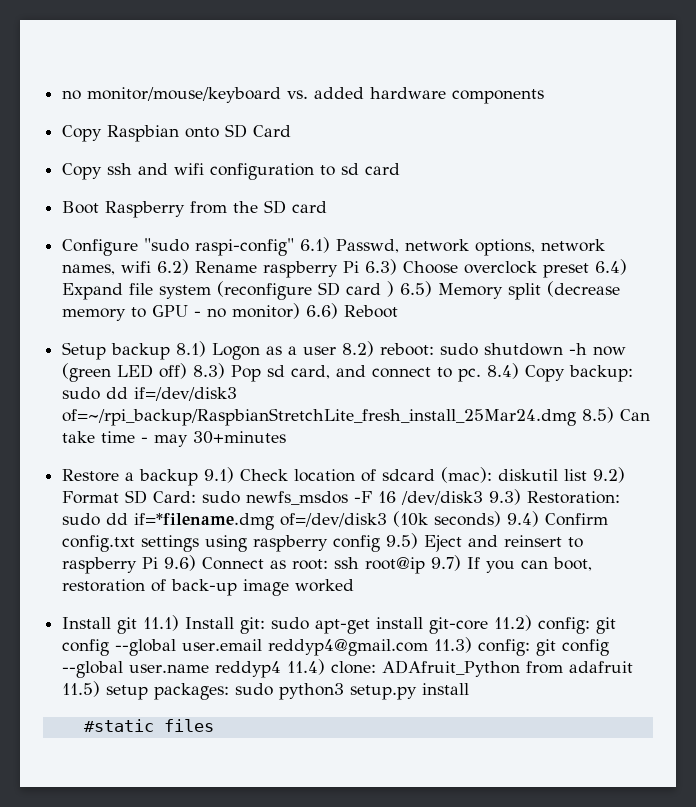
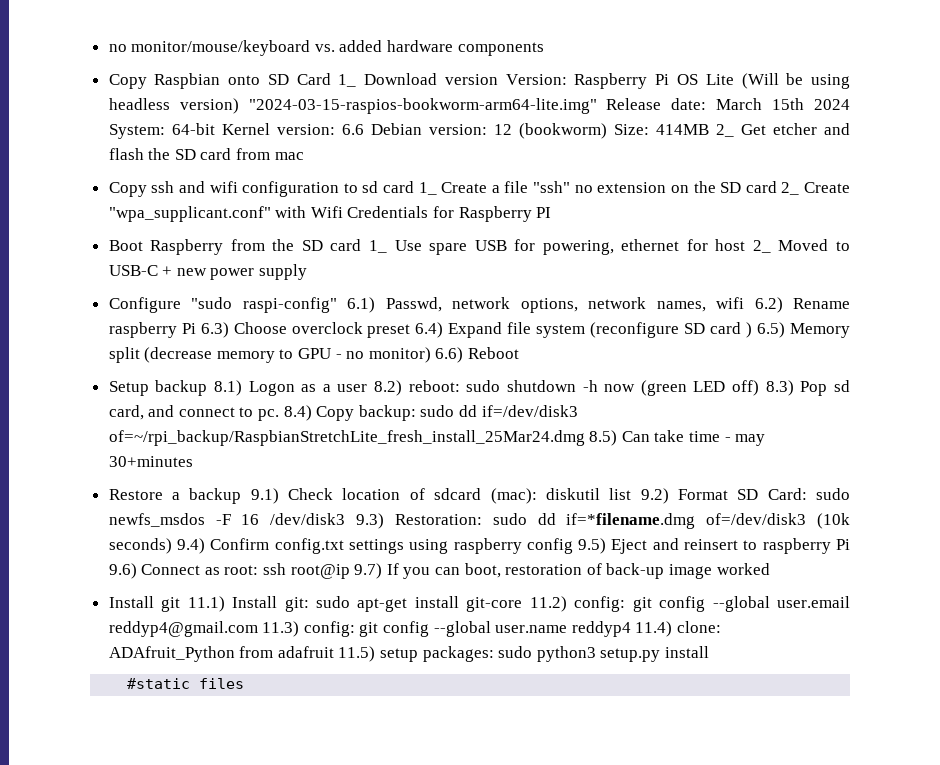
- Copy Raspbian onto SD Card
+ Copy Raspbian onto SD Card 1_ Download version Version: Raspberry Pi OS Lite (Will be using headless version) "2024-03-15-raspios-bookworm-arm64-lite.img" Release date: March 15th 2024 System: 64-bit Kernel version: 6.6 Debian version: 12 (bookworm) Size: 414MB 2_ Get etcher and flash the SD card from mac
- Copy ssh and wifi configuration to sd card
+ Copy ssh and wifi configuration to sd card 1_ Create a file "ssh" no extension on the SD card 2_ Create "wpa_supplicant.conf" with Wifi Credentials for Raspberry PI
- Boot Raspberry from the SD card
+ Boot Raspberry from the SD card 1_ Use spare USB for powering, ethernet for host 2_ Moved to USB-C + new power supply

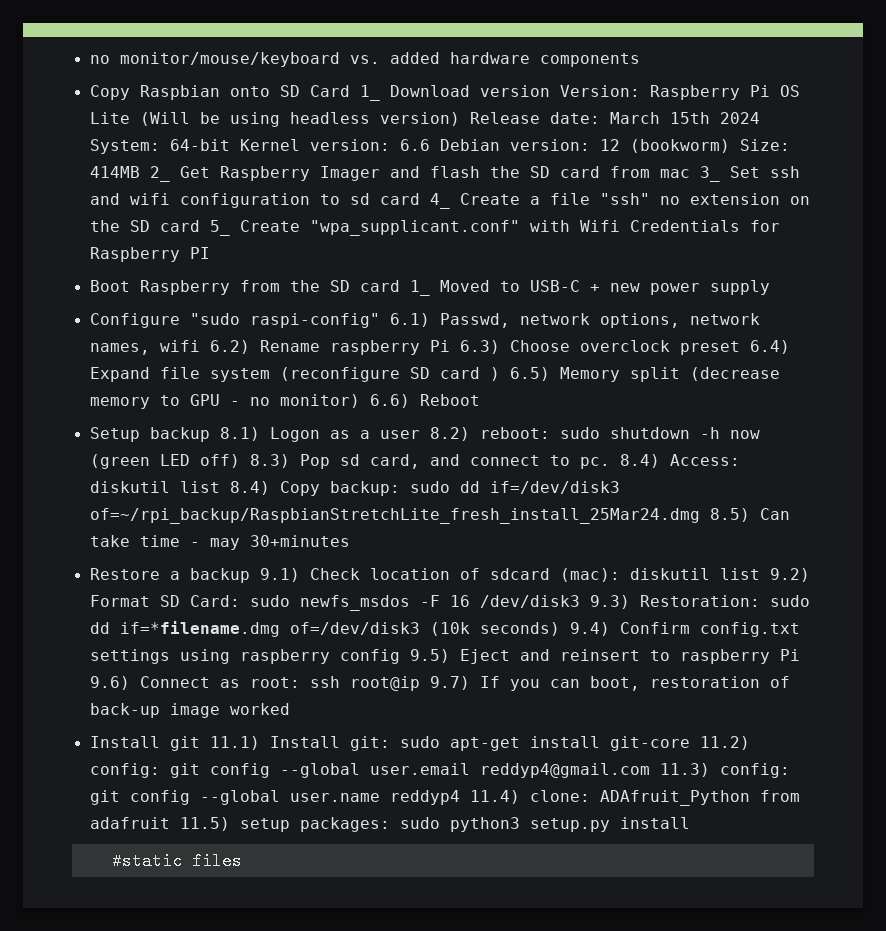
- Raspberry Pi OS Lite (Will be using headless version) "2024-03-15-raspios-bookworm-arm64-lite.img" Release date:
+ Raspberry Pi OS Lite (Will be using headless version) Release date:
- 414MB 2_ Get etcher and flash the SD card from mac
- Copy ssh and wifi configuration to sd card 1_ Create a file "ssh" no extension on the SD card 2_ Create "wpa_supplicant.conf" with Wifi Credentials for Raspberry PI
+ 414MB 2_ Get Raspberry Imager and flash the SD card from mac 3_ Set ssh and wifi configuration to sd card 4_ Create a file "ssh" no extension on the SD card 5_ Create "wpa_supplicant.conf" with Wifi Credentials for Raspberry PI
- Boot Raspberry from the SD card 1_ Use spare USB for powering, ethernet for host 2_ Moved to USB-C + new power supply
+ Boot Raspberry from the SD card 1_ Moved to USB-C + new power supply
- 8.4) Copy backup: sudo dd if=/dev/disk3 of=~/rpi_backup/RaspbianStretchLite_fresh_install_25Mar24.dmg 8.5) Can take time - may 30+minutes
+ 8.4) Access: diskutil list 8.4) Copy backup: sudo dd if=/dev/disk3 of=~/rpi_backup/RaspbianStretchLite_fresh_install_25Mar24.dmg 8.5) Can take time - may 30+minutes

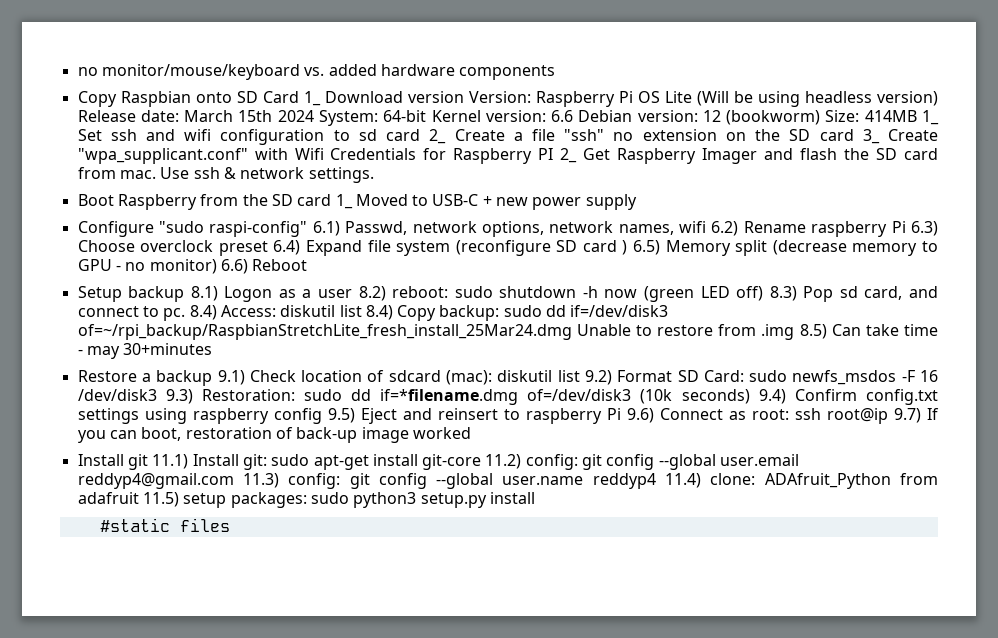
- Copy Raspbian onto SD Card 1_ Download version Version: Raspberry Pi OS Lite (Will be using headless version) Release date: March 15th 2024 System: 64-bit Kernel version: 6.6 Debian version: 12 (bookworm) Size: 414MB 2_ Get Raspberry Imager and flash the SD card from mac 3_ Set ssh and wifi configuration to sd card 4_ Create a file "ssh" no extension on the SD card 5_ Create "wpa_supplicant.conf" with Wifi Credentials for Raspberry PI
+ Copy Raspbian onto SD Card 1_ Download version Version: Raspberry Pi OS Lite (Will be using headless version) Release date: March 15th 2024 System: 64-bit Kernel version: 6.6 Debian version: 12 (bookworm) Size: 414MB 1_ Set ssh and wifi configuration to sd card 2_ Create a file "ssh" no extension on the SD card 3_ Create "wpa_supplicant.conf" with Wifi Credentials for Raspberry PI 2_ Get Raspberry Imager and flash the SD card from mac. Use ssh & network settings.
- 8.4) Access: diskutil list 8.4) Copy backup: sudo dd if=/dev/disk3 of=~/rpi_backup/RaspbianStretchLite_fresh_install_25Mar24.dmg 8.5) Can take time - may 30+minutes
+ 8.4) Access: diskutil list 8.4) Copy backup: sudo dd if=/dev/disk3 of=~/rpi_backup/RaspbianStretchLite_fresh_install_25Mar24.dmg Unable to restore from .img 8.5) Can take time - may 30+minutes

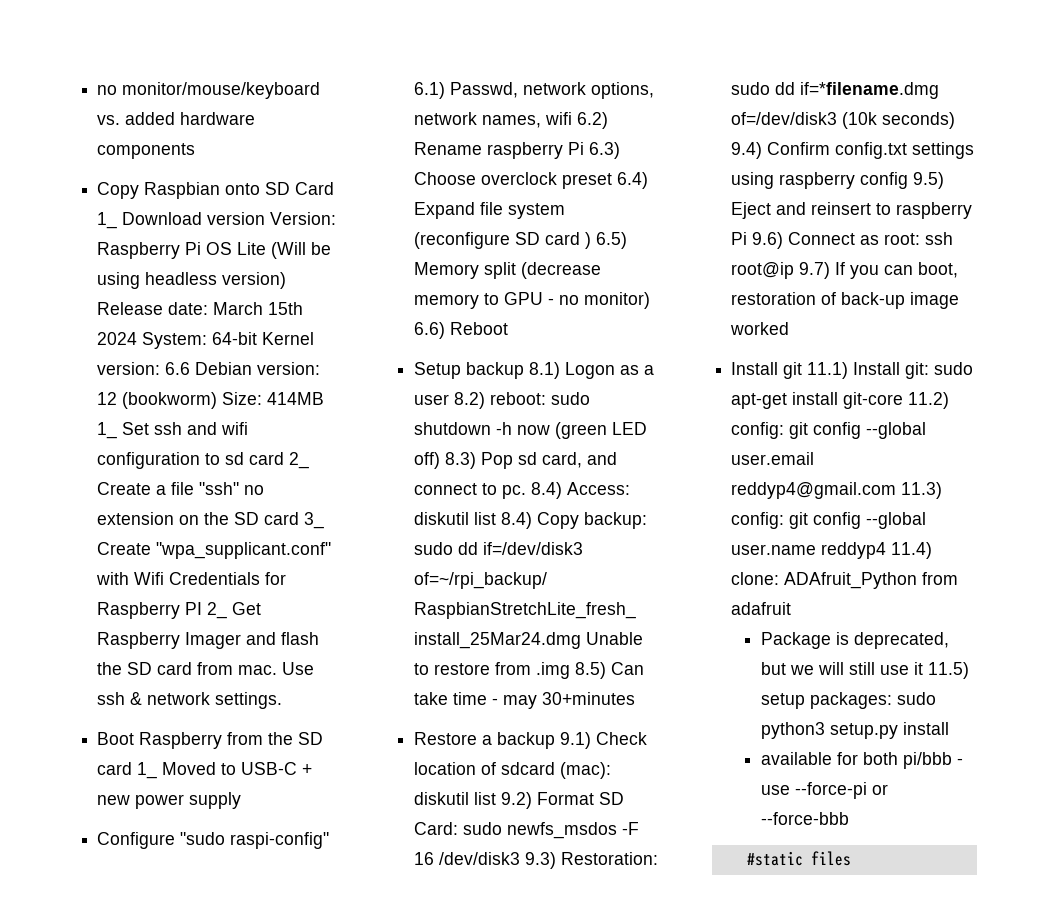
- Install git 11.1) Install git: sudo apt-get install git-core 11.2) config: git config --global user.email reddyp4@gmail.com 11.3) config: git config --global user.name reddyp4 11.4) clone: ADAfruit_Python from adafruit 11.5) setup packages: sudo python3 setup.py install
+ Install git 11.1) Install git: sudo apt-get install git-core 11.2) config: git config --global user.email reddyp4@gmail.com 11.3) config: git config --global user.name reddyp4 11.4) clone: ADAfruit_Python from adafruit
+ Package is deprecated, but we will still use it 11.5) setup packages: sudo python3 setup.py install
+ available for both pi/bbb - use --force-pi or --force-bbb

